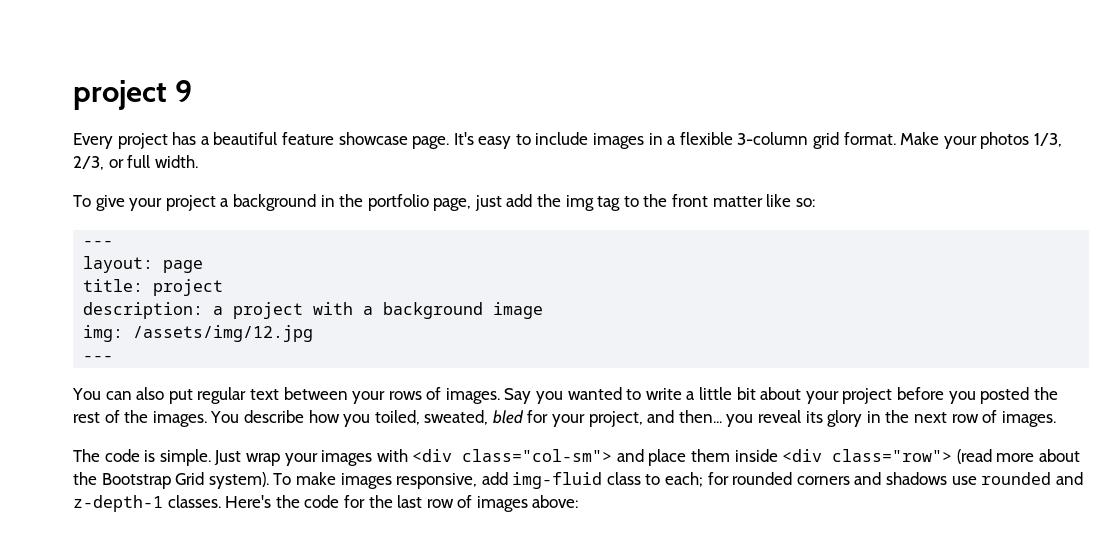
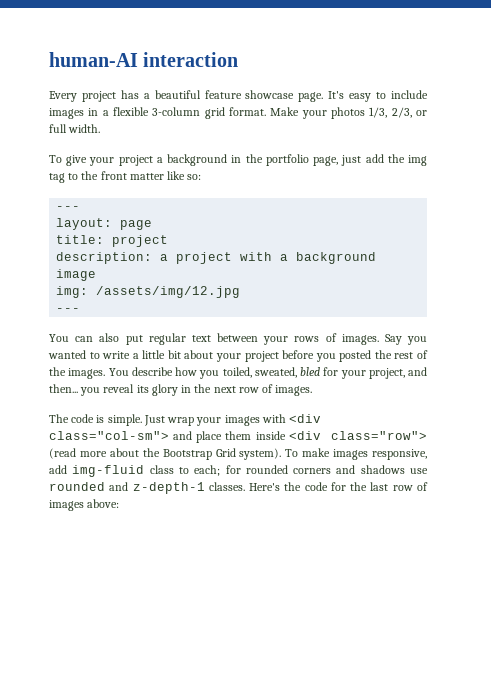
- project 9
+ human-AI interaction

